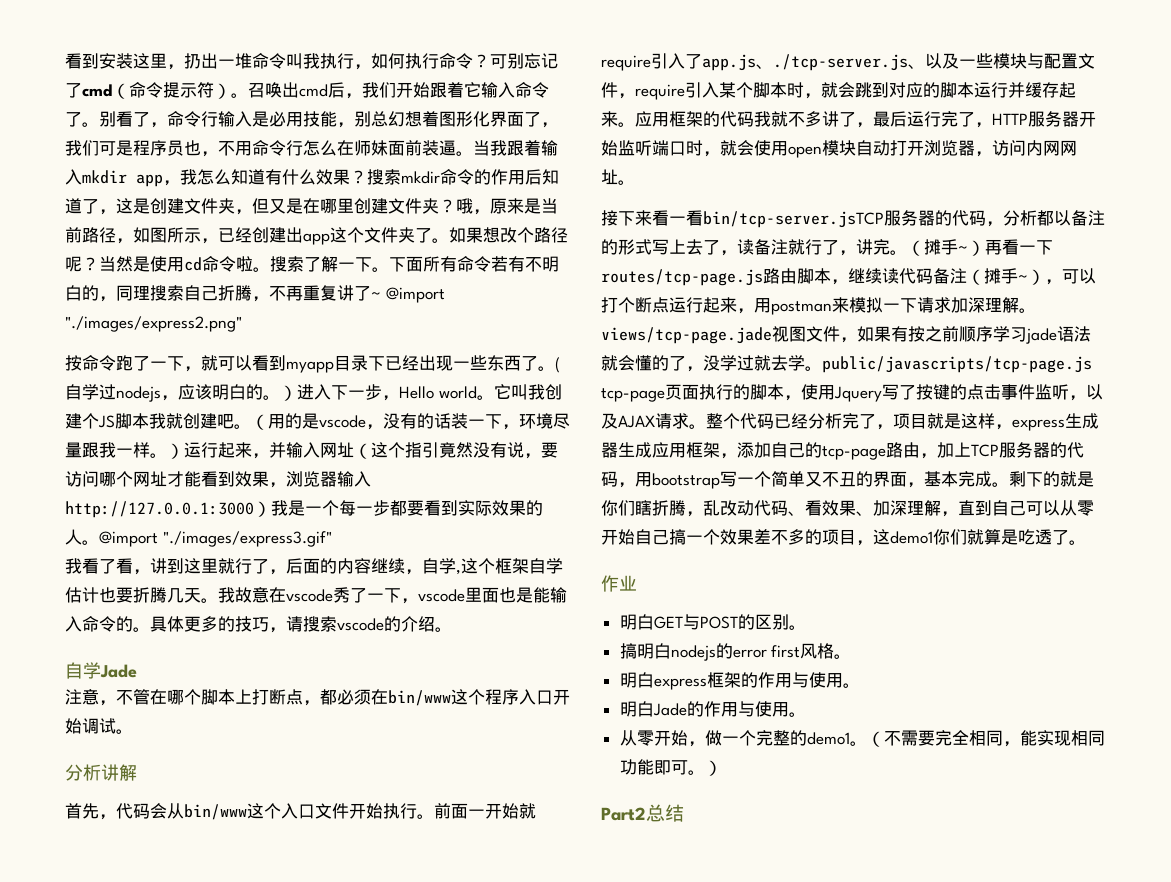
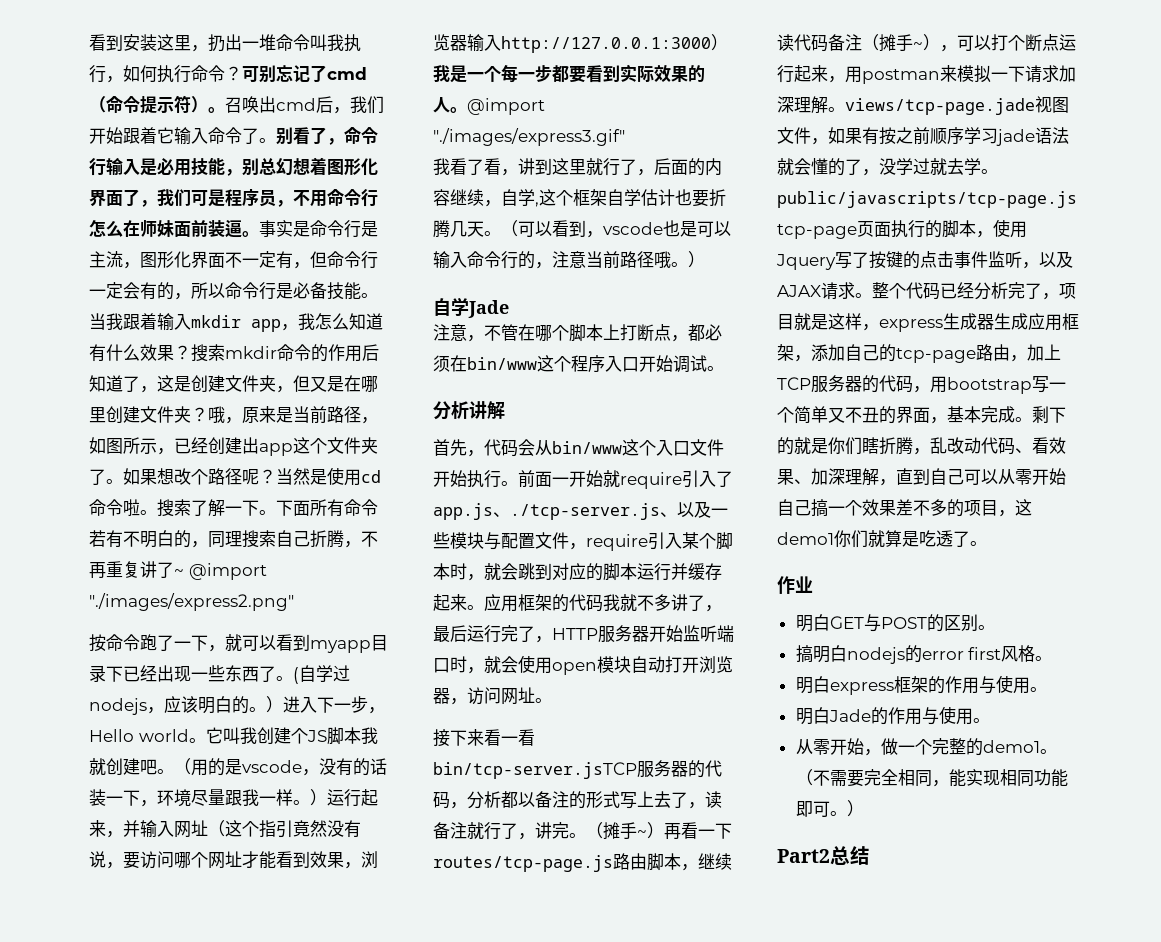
- 别看了，命令行输入是必用技能，别总幻想着图形化界面了，我们可是程序员也，不用命令行怎么在师妹面前装逼。
+ 别看了，命令行输入是必用技能，别总幻想着图形化界面了，我们可是程序员，不用命令行怎么在师妹面前装逼。
+ 事实是命令行是主流，图形化界面不一定有，但命令行一定会有的，所以命令行是必备技能。
- 我故意在vscode秀了一下，vscode里面也是能输入命令的。具体更多的技巧，请搜索vscode的介绍。
+ （可以看到，vscode也是可以输入命令行的，注意当前路径哦。）
- 应用框架的代码我就不多讲了，最后运行完了，HTTP服务器开始监听端口时，就会使用open模块自动打开浏览器，访问内网网址。
+ 应用框架的代码我就不多讲了，最后运行完了，HTTP服务器开始监听端口时，就会使用open模块自动打开浏览器，访问网址。

